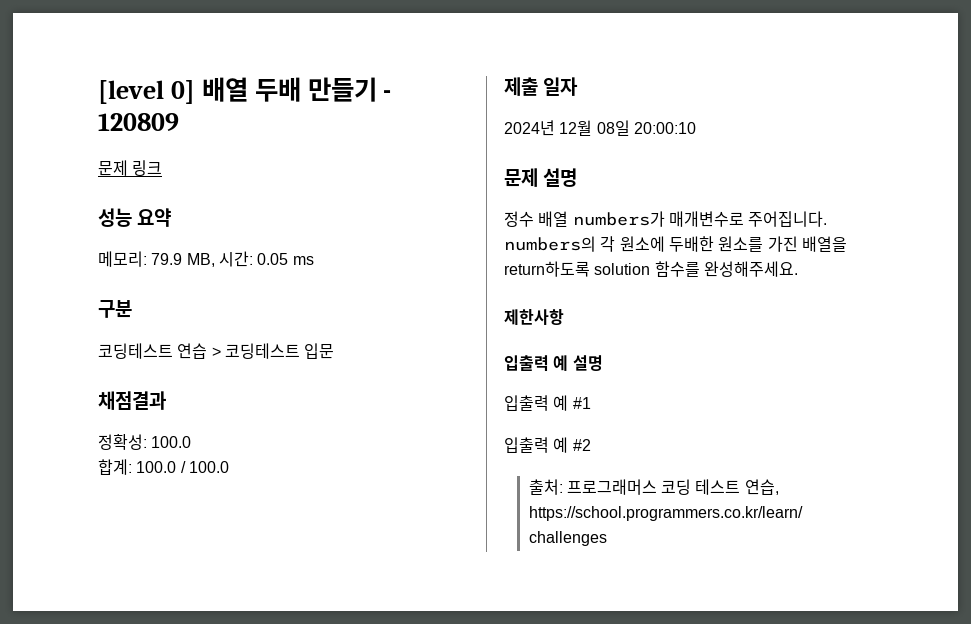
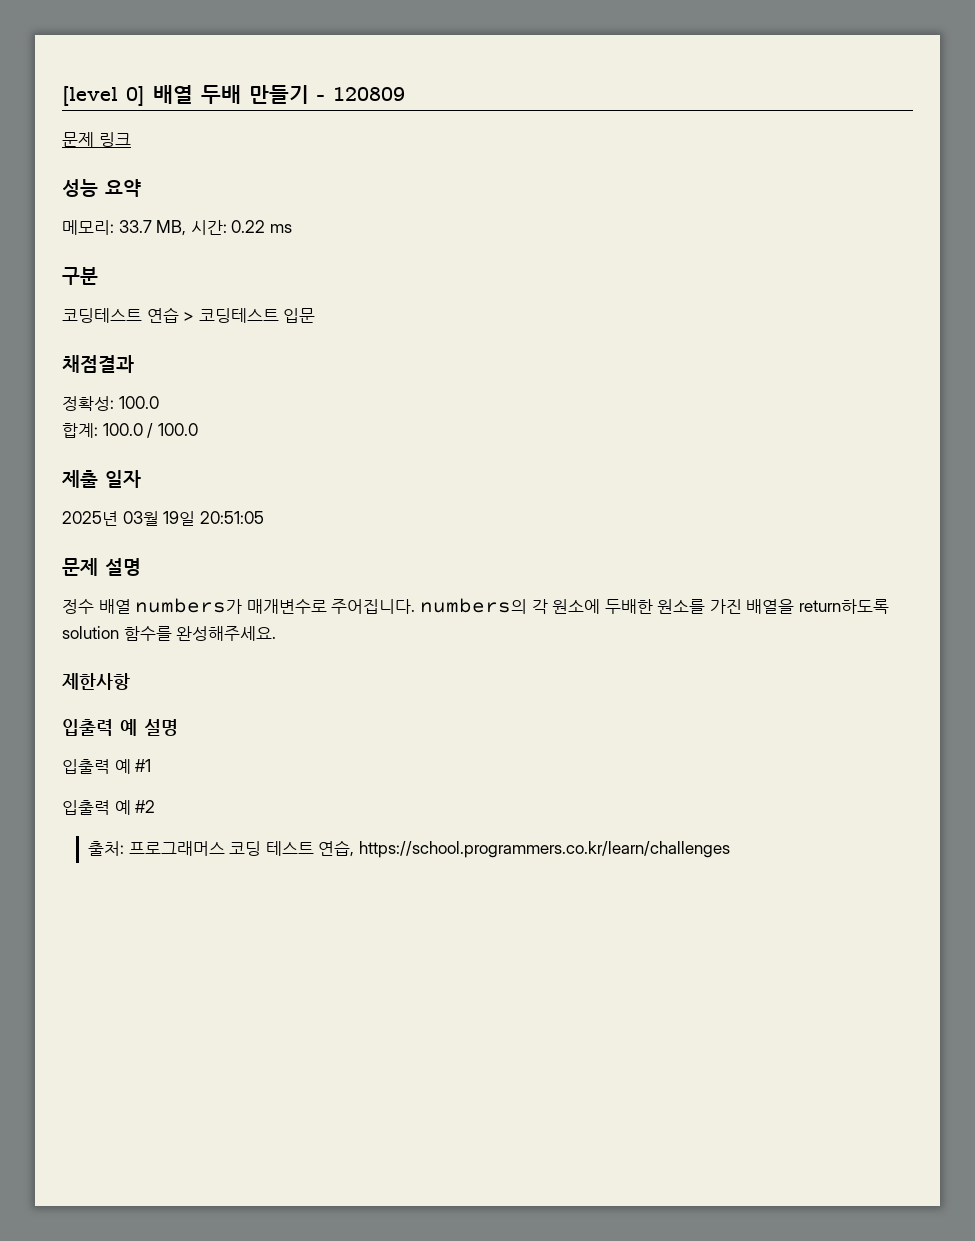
- 메모리: 79.9 MB, 시간: 0.05 ms
+ 메모리: 33.7 MB, 시간: 0.22 ms
- 2024년 12월 08일 20:00:10
+ 2025년 03월 19일 20:51:05

